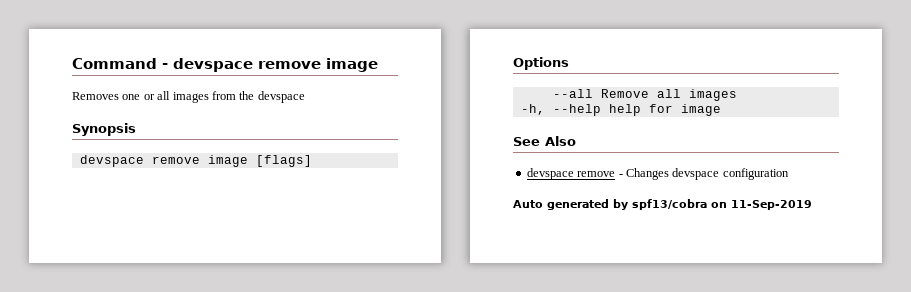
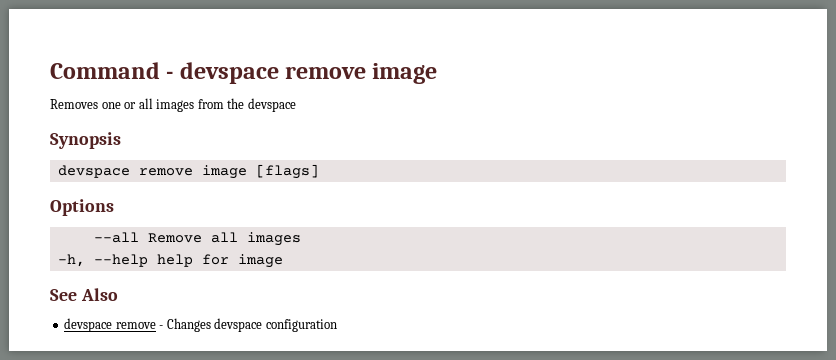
- Auto generated by spf13/cobra on 11-Sep-2019

